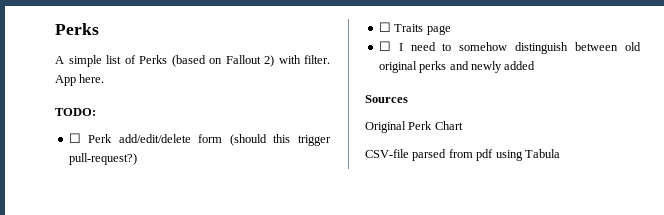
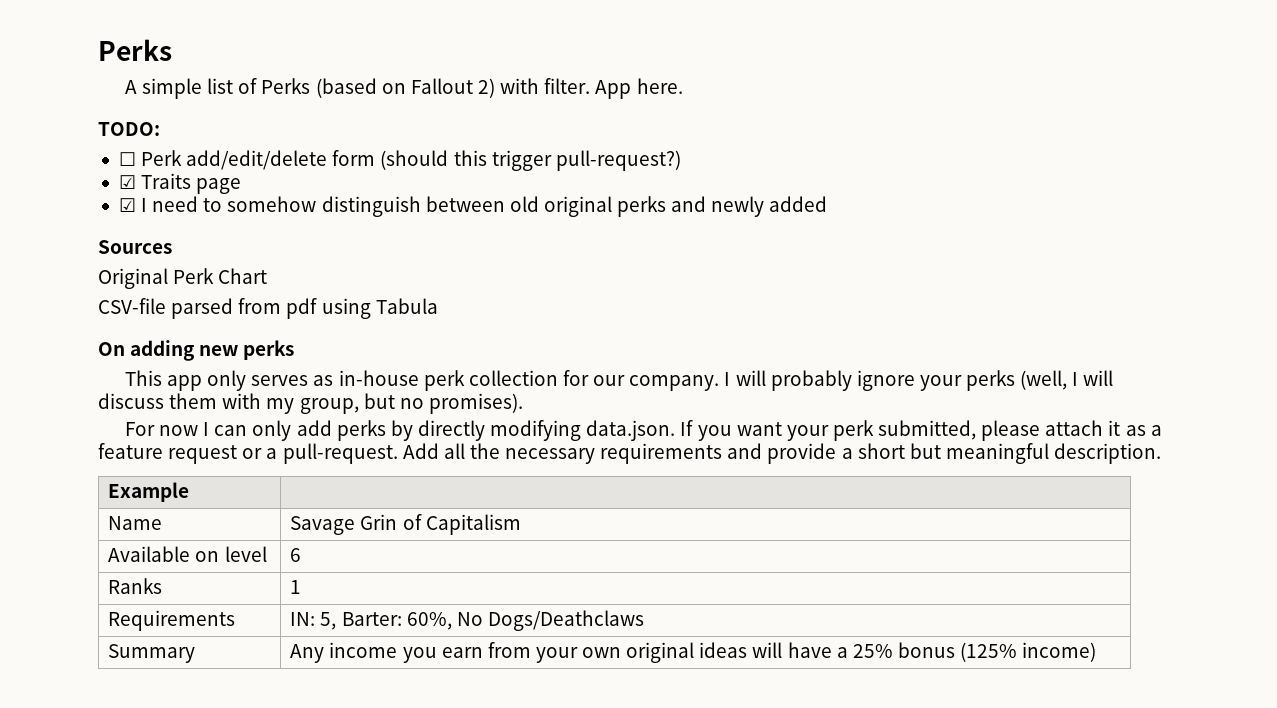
- ☐ Traits page
+ ☑ Traits page
- ☐ I need to somehow distinguish between old original perks and newly added
+ ☑ I need to somehow distinguish between old original perks and newly added
+ On adding new perks
+ This app only serves as in-house perk collection for our company. I will probably ignore your perks (well, I will discuss them with my group, but no promises).
+ For now I can only add perks by directly modifying data.json. If you want your perk submitted, please attach it as a feature request or a pull-request. Add all the necessary requirements and provide a short but meaningful description.
+ Example |
+ Name | Savage Grin of Capitalism
+ Available on level | 6
+ Ranks | 1
+ Requirements | IN: 5, Barter: 60%, No Dogs/Deathclaws
+ Summary | Any income you earn from your own original ideas will have a 25% bonus (125% income)

